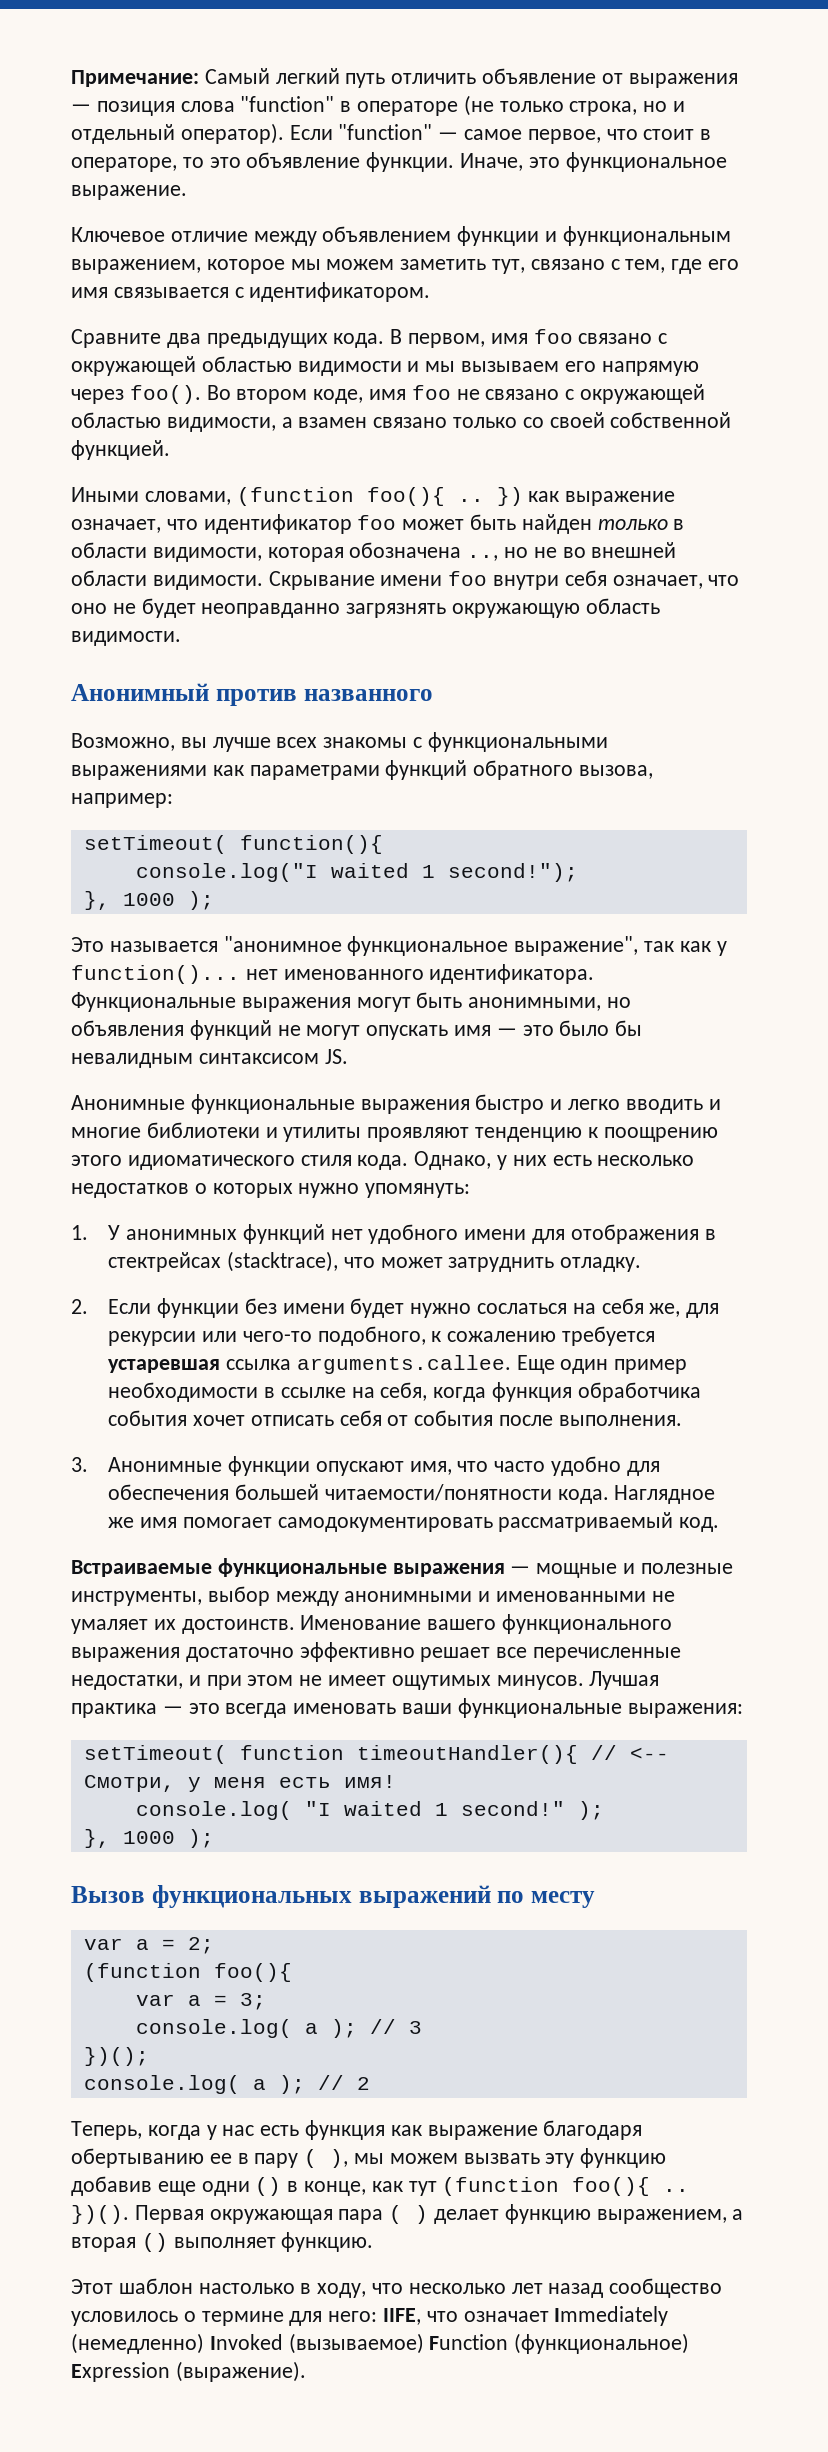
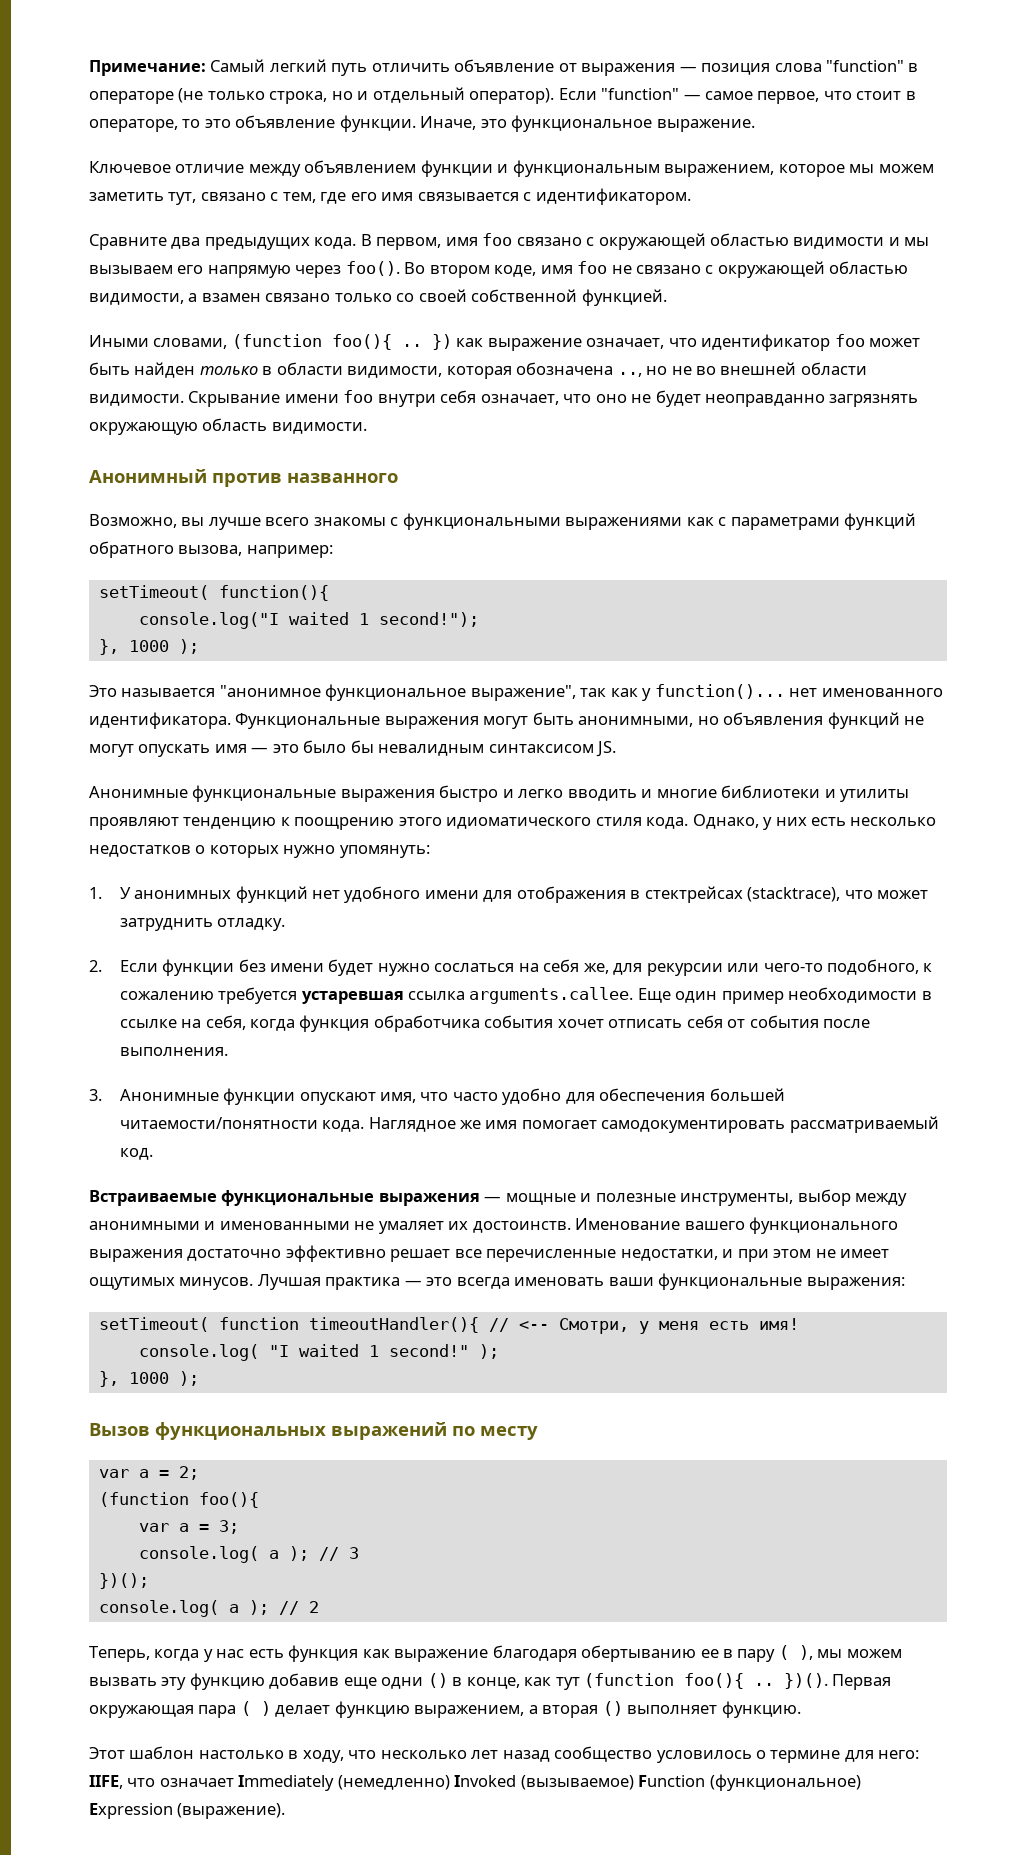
- Возможно, вы лучше всех знакомы с функциональными выражениями как параметрами функций обратного вызова, например:
+ Возможно, вы лучше всего знакомы с функциональными выражениями как с параметрами функций обратного вызова, например:

